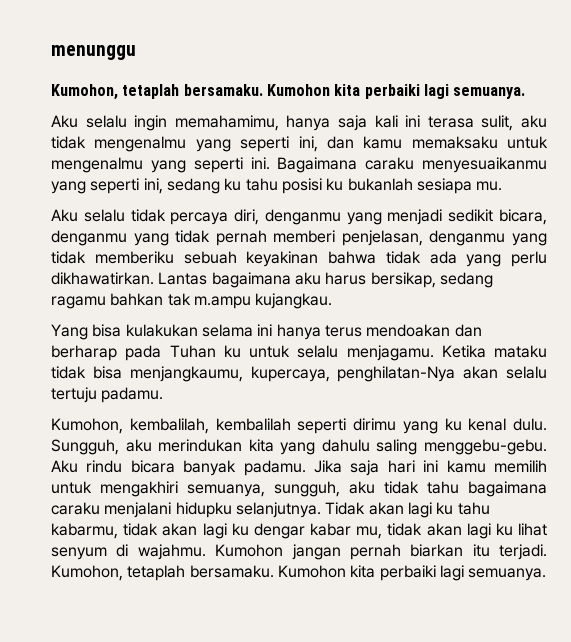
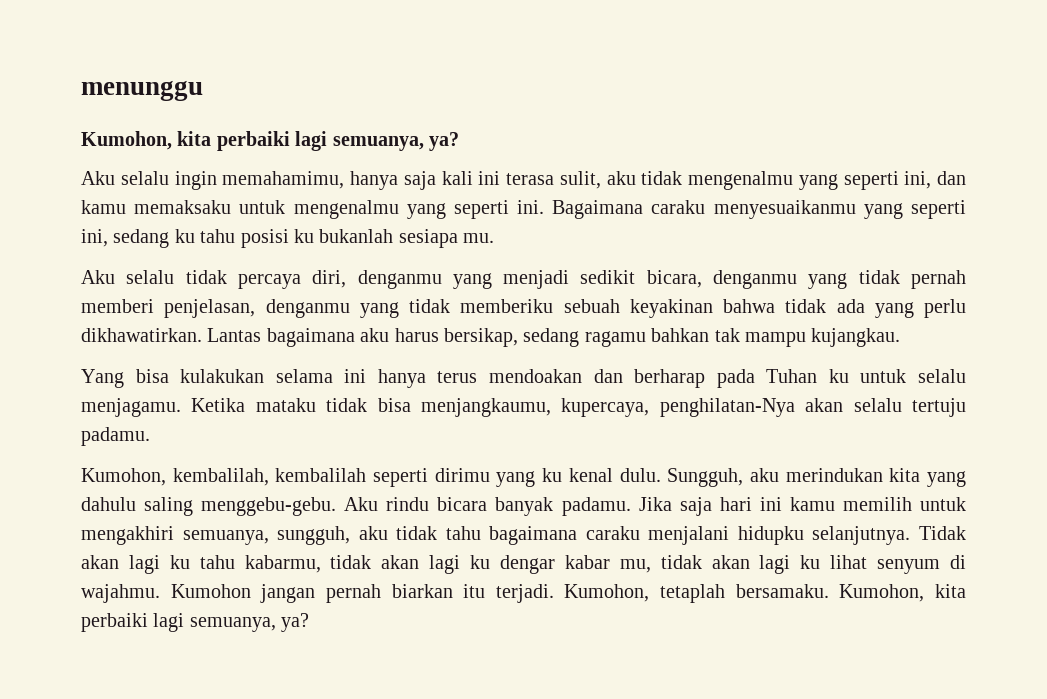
  menunggu
- Kumohon, tetaplah bersamaku. Kumohon kita perbaiki lagi semuanya.
+ Kumohon, kita perbaiki lagi semuanya, ya?
- Lantas bagaimana aku harus bersikap, sedang ragamu bahkan tak m.ampu kujangkau.
+ Lantas bagaimana aku harus bersikap, sedang ragamu bahkan tak mampu kujangkau.
- Kumohon jangan pernah biarkan itu terjadi. Kumohon, tetaplah bersamaku. Kumohon kita perbaiki lagi semuanya.
+ Kumohon jangan pernah biarkan itu terjadi. Kumohon, tetaplah bersamaku. Kumohon, kita perbaiki lagi semuanya, ya?

